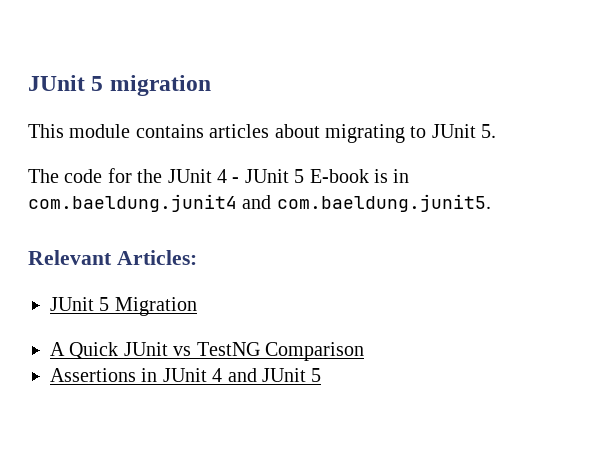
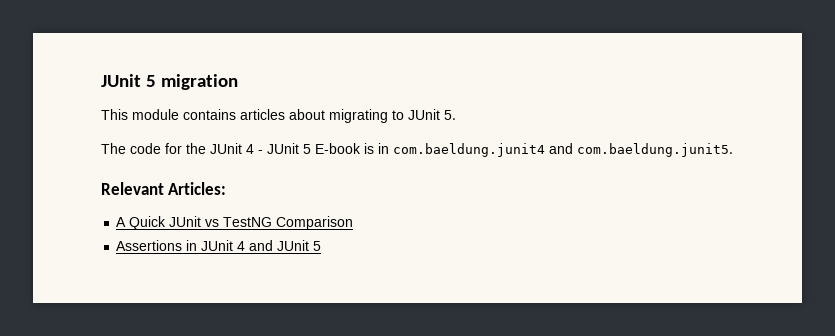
- JUnit 5 Migration

